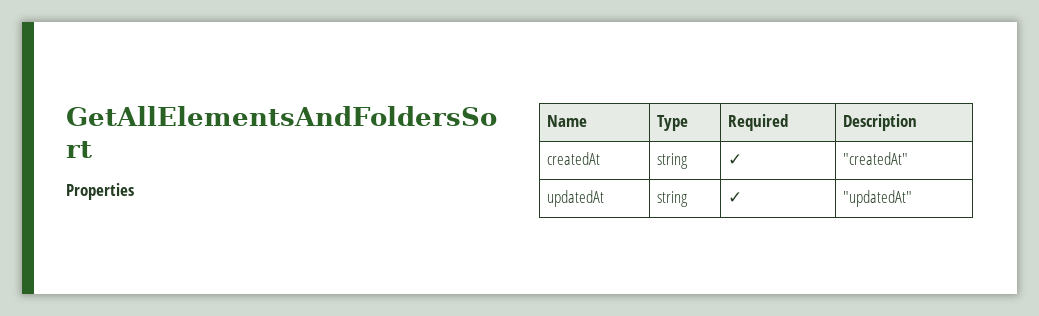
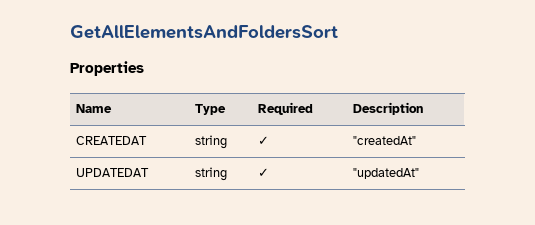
- createdAt | string | ✓ | "createdAt"
+ CREATEDAT | string | ✓ | "createdAt"
- updatedAt | string | ✓ | "updatedAt"
+ UPDATEDAT | string | ✓ | "updatedAt"

